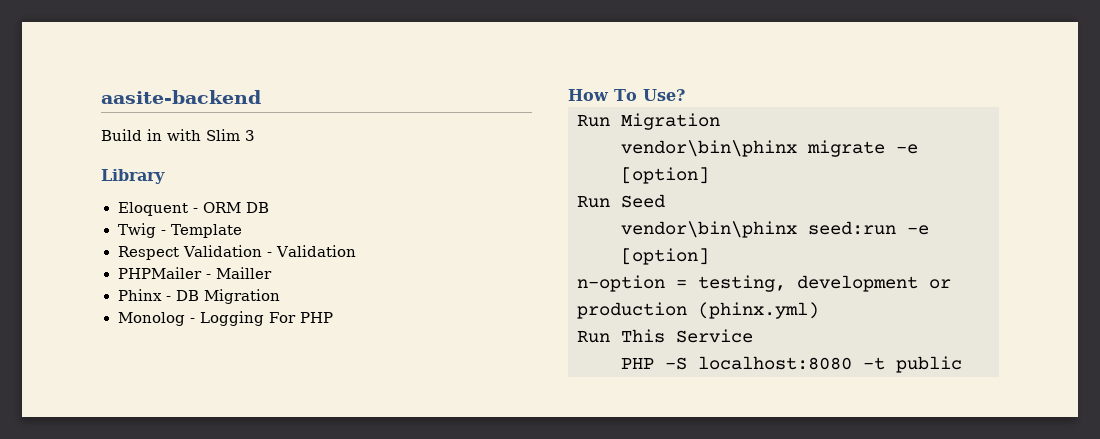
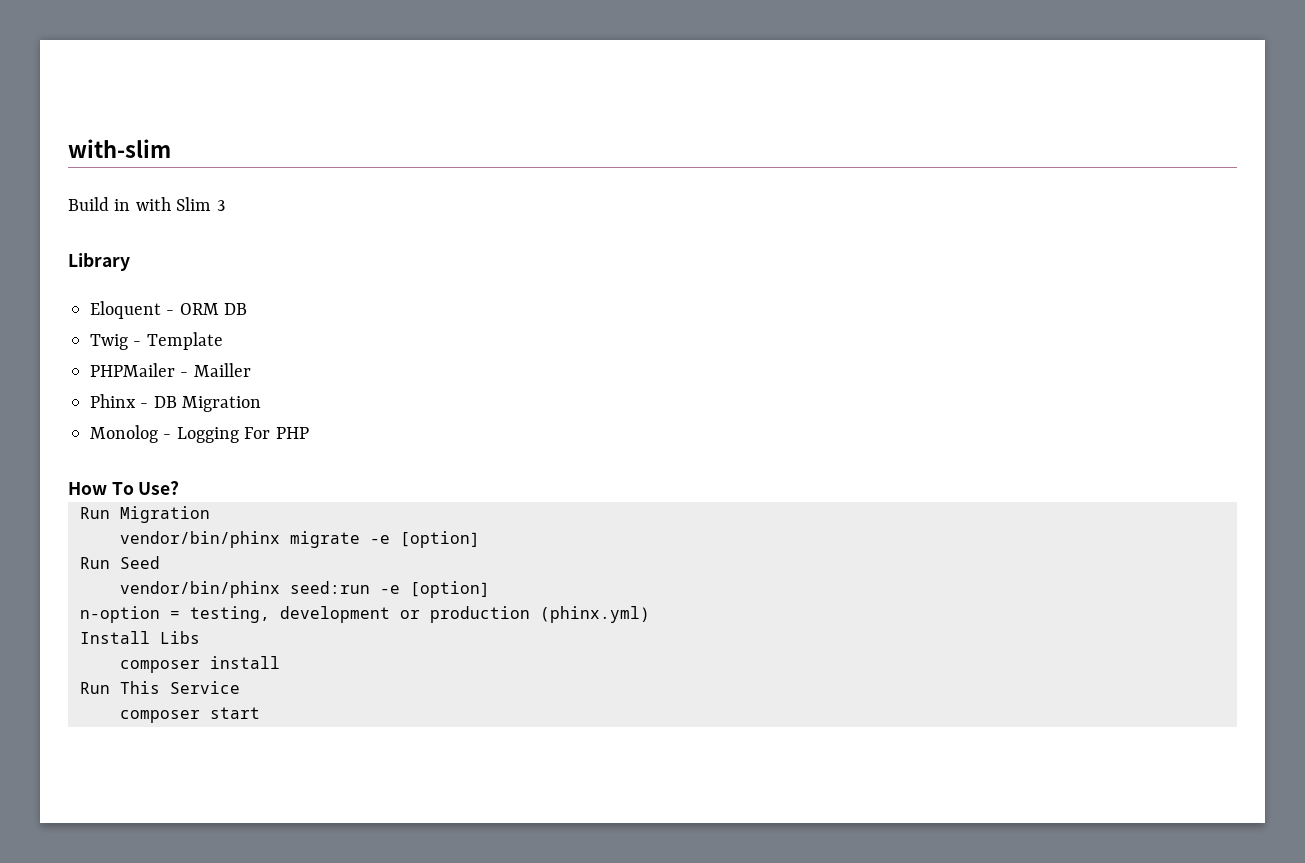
- aasite-backend
+ with-slim
- Respect Validation - Validation
- vendor\bin\phinx migrate -e [option]
+ vendor/bin/phinx migrate -e [option]
- vendor\bin\phinx seed:run -e [option]
+ vendor/bin/phinx seed:run -e [option]
+ Install Libs
+ composer install
- PHP -S localhost:8080 -t public
+ composer start

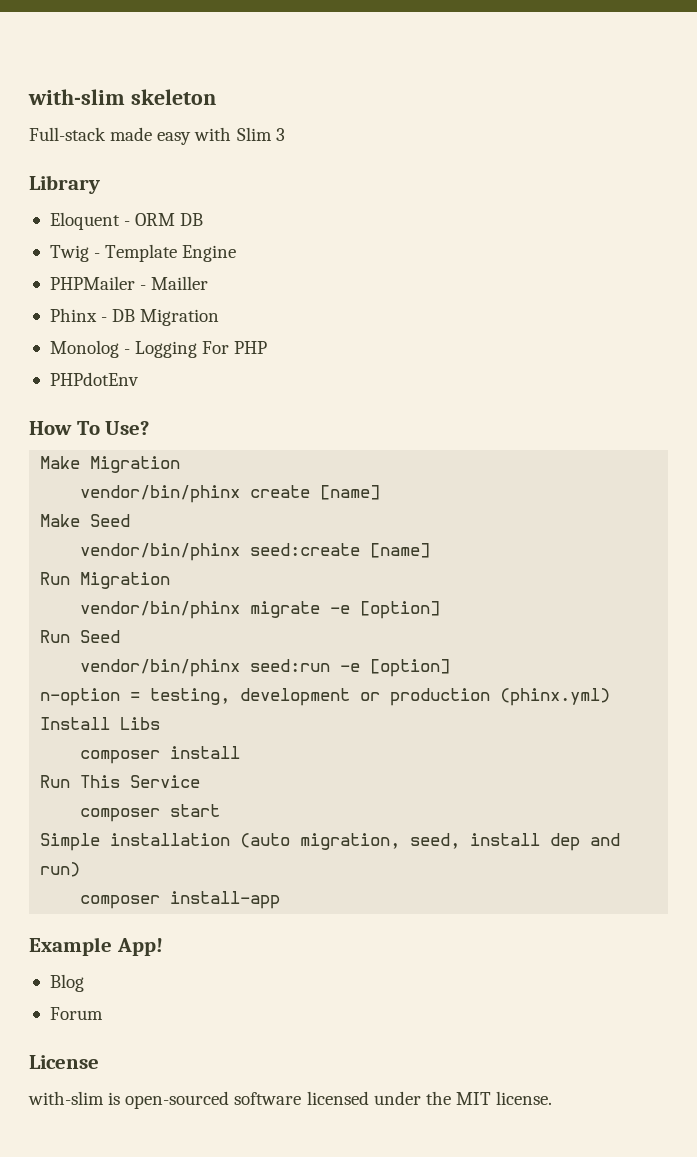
- with-slim
- Build in with Slim 3
+ with-slim skeleton
+ Full-stack made easy with Slim 3
- Twig - Template
+ Twig - Template Engine
+ PHPdotEnv
+ Make Migration
+ vendor/bin/phinx create [name]
+ Make Seed
+ vendor/bin/phinx seed:create [name]
+ Simple installation (auto migration, seed, install dep and run)
+ composer install-app
+ Example App!
+ Blog
+ Forum
+ License
+ with-slim is open-sourced software licensed under the MIT license.

